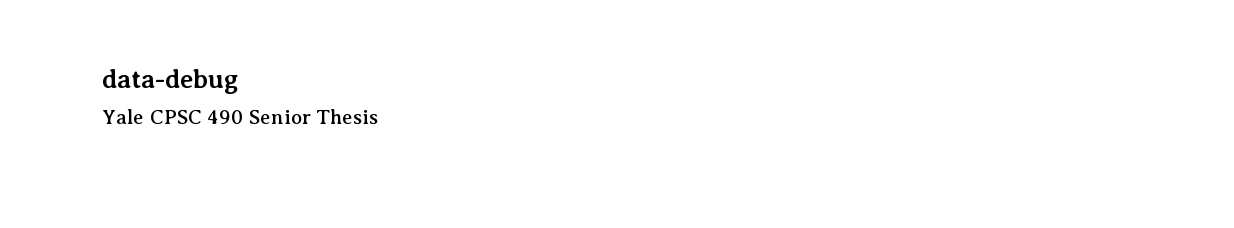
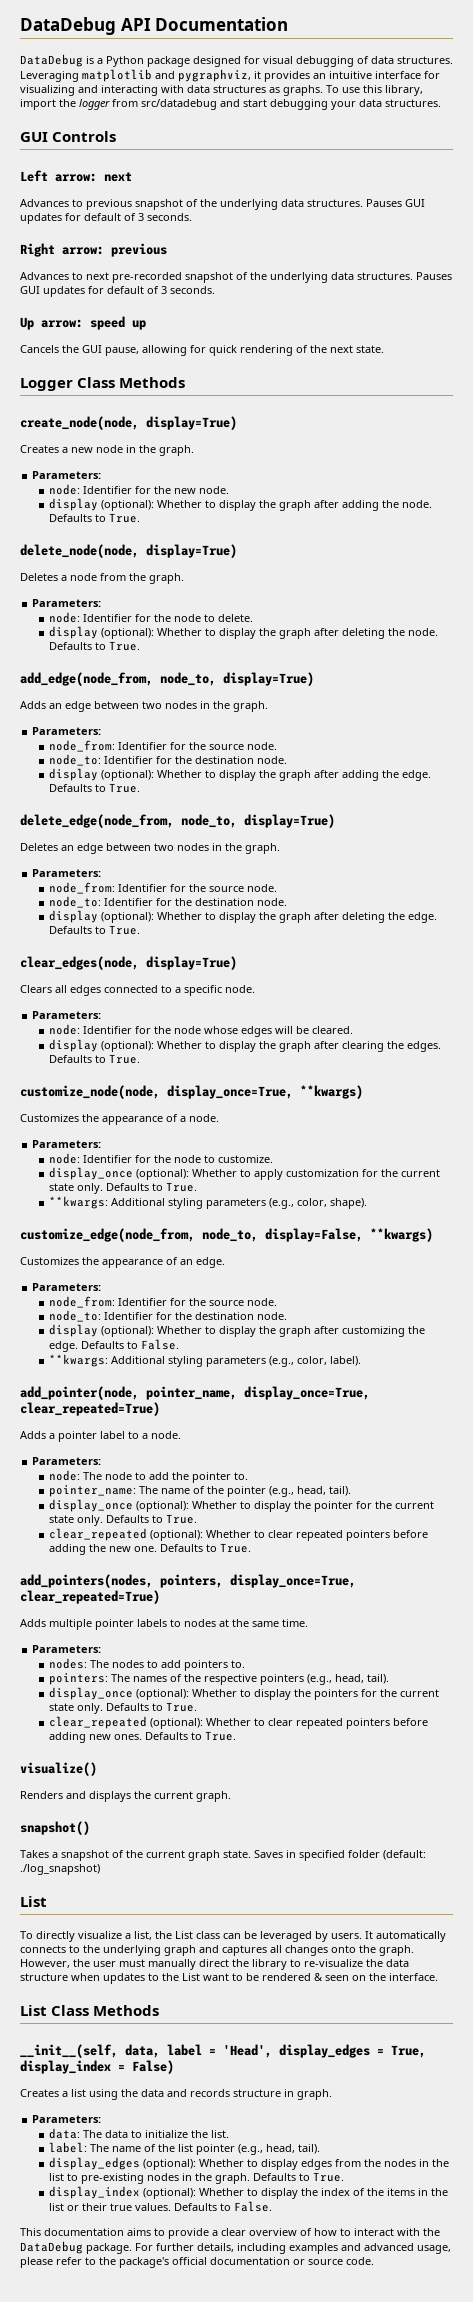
- data-debug
- Yale CPSC 490 Senior Thesis
+ DataDebug API Documentation
+ DataDebug is a Python package designed for visual debugging of data structures. Leveraging matplotlib and pygraphviz, it provides an intuitive interface for visualizing and interacting with data structures as graphs. To use this library, import the logger from src/datadebug and start debugging your data structures.
+ GUI Controls
+ Left arrow: next
+ Advances to previous snapshot of the underlying data structures. Pauses GUI updates for default of 3 seconds.
+ Right arrow: previous
+ Advances to next pre-recorded snapshot of the underlying data structures. Pauses GUI updates for default of 3 seconds.
+ Up arrow: speed up
+ Cancels the GUI pause, allowing for quick rendering of the next state.
+ Logger Class Methods
+ create_node(node, display=True)
+ Creates a new node in the graph.
+ Parameters:
+ node: Identifier for the new node.
+ display (optional): Whether to display the graph after adding the node. Defaults to True.
+ delete_node(node, display=True)
+ Deletes a node from the graph.
+ Parameters:
+ node: Identifier for the node to delete.
+ display (optional): Whether to display the graph after deleting the node. Defaults to True.
+ add_edge(node_from, node_to, display=True)
+ Adds an edge between two nodes in the graph.
+ Parameters:
+ node_from: Identifier for the source node.
+ node_to: Identifier for the destination node.
+ display (optional): Whether to display the graph after adding the edge. Defaults to True.
+ delete_edge(node_from, node_to, display=True)
+ Deletes an edge between two nodes in the graph.
+ Parameters:
+ node_from: Identifier for the source node.
+ node_to: Identifier for the destination node.
+ display (optional): Whether to display the graph after deleting the edge. Defaults to True.
+ clear_edges(node, display=True)
+ Clears all edges connected to a specific node.
+ Parameters:
+ node: Identifier for the node whose edges will be cleared.
+ display (optional): Whether to display the graph after clearing the edges. Defaults to True.
+ customize_node(node, display_once=True, **kwargs)
+ Customizes the appearance of a node.
+ Parameters:
+ node: Identifier for the node to customize.
+ display_once (optional): Whether to apply customization for the current state only. Defaults to True.
+ **kwargs: Additional styling parameters (e.g., color, shape).
+ customize_edge(node_from, node_to, display=False, **kwargs)
+ Customizes the appearance of an edge.
+ Parameters:
+ node_from: Identifier for the source node.
+ node_to: Identifier for the destination node.
+ display (optional): Whether to display the graph after customizing the edge. Defaults to False.
+ **kwargs: Additional styling parameters (e.g., color, label).
+ add_pointer(node, pointer_name, display_once=True, clear_repeated=True)
+ Adds a pointer label to a node.
+ Parameters:
+ node: The node to add the pointer to.
+ pointer_name: The name of the pointer (e.g., head, tail).
+ display_once (optional): Whether to display the pointer for the current state only. Defaults to True.
+ clear_repeated (optional): Whether to clear repeated pointers before adding the new one. Defaults to True.
+ add_pointers(nodes, pointers, display_once=True, clear_repeated=True)
+ Adds multiple pointer labels to nodes at the same time.
+ Parameters:
+ nodes: The nodes to add pointers to.
+ pointers: The names of the respective pointers (e.g., head, tail).
+ display_once (optional): Whether to display the pointers for the current state only. Defaults to True.
+ clear_repeated (optional): Whether to clear repeated pointers before adding new ones. Defaults to True.
+ visualize()
+ Renders and displays the current graph.
+ snapshot()
+ Takes a snapshot of the current graph state. Saves in specified folder (default: ./log_snapshot)
+ List
+ To directly visualize a list, the List class can be leveraged by users. It automatically connects to the underlying graph and captures all changes onto the graph. However, the user must manually direct the library to re-visualize the data structure when updates to the List want to be rendered & seen on the interface.
+ List Class Methods
+ __init__(self, data, label = 'Head', display_edges = True, display_index = False)
+ Creates a list using the data and records structure in graph.
+ Parameters:
+ data: The data to initialize the list.
+ label: The name of the list pointer (e.g., head, tail).
+ display_edges (optional): Whether to display edges from the nodes in the list to pre-existing nodes in the graph. Defaults to True.
+ display_index (optional): Whether to display the index of the items in the list or their true values. Defaults to False.
+ This documentation aims to provide a clear overview of how to interact with the DataDebug package. For further details, including examples and advanced usage, please refer to the package's official documentation or source code.

